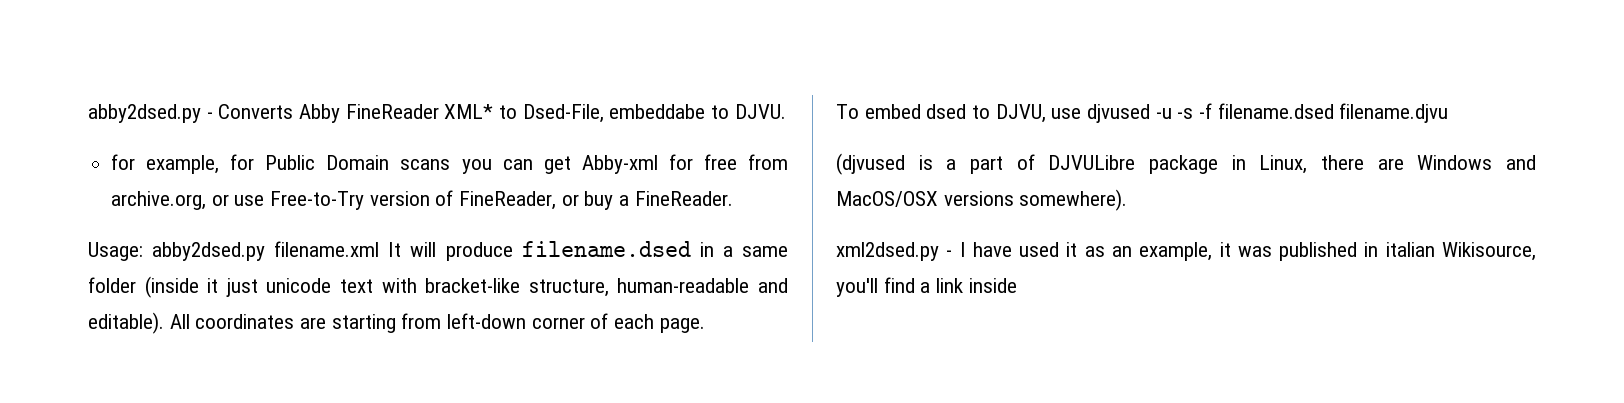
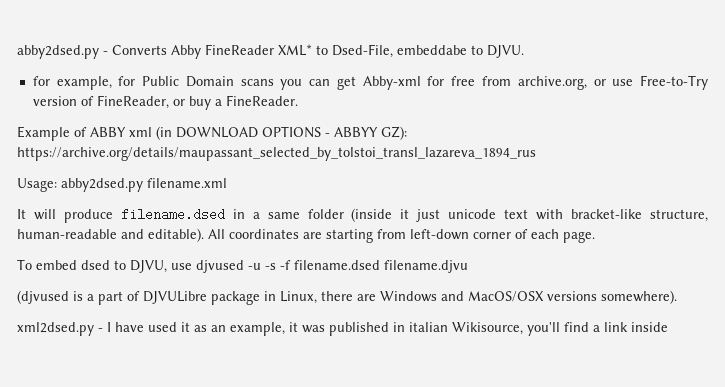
+ Example of ABBY xml (in DOWNLOAD OPTIONS - ABBYY GZ): https://archive.org/details/maupassant_selected_by_tolstoi_transl_lazareva_1894_rus
- Usage: abby2dsed.py filename.xml It will produce filename.dsed in a same folder (inside it just unicode text with bracket-like structure, human-readable and editable).
+ Usage: abby2dsed.py filename.xml
+ It will produce filename.dsed in a same folder (inside it just unicode text with bracket-like structure, human-readable and editable).

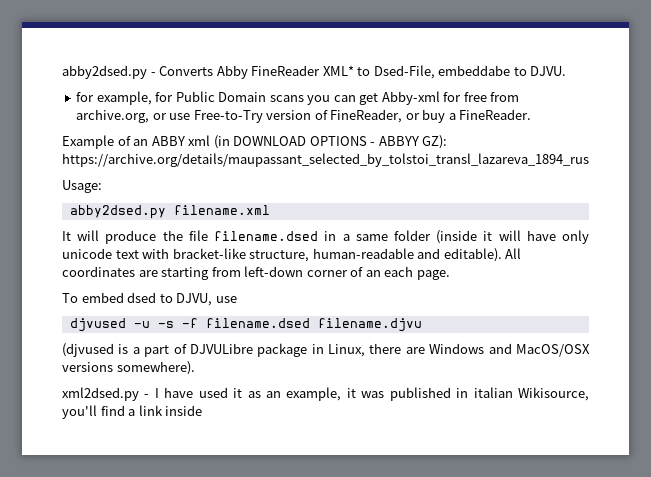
- Example of ABBY xml (in DOWNLOAD OPTIONS - ABBYY GZ): https://archive.org/details/maupassant_selected_by_tolstoi_transl_lazareva_1894_rus
+ Example of an ABBY xml (in DOWNLOAD OPTIONS - ABBYY GZ): https://archive.org/details/maupassant_selected_by_tolstoi_transl_lazareva_1894_rus
- Usage: abby2dsed.py filename.xml
+ Usage:
+ abby2dsed.py filename.xml
- It will produce filename.dsed in a same folder (inside it just unicode text with bracket-like structure, human-readable and editable).
+ It will produce the file filename.dsed in a same folder (inside it will have only unicode text with bracket-like structure, human-readable and editable).
- All coordinates are starting from left-down corner of each page.
+ All coordinates are starting from left-down corner of an each page.
- To embed dsed to DJVU, use djvused -u -s -f filename.dsed filename.djvu
+ To embed dsed to DJVU, use
+ djvused -u -s -f filename.dsed filename.djvu

